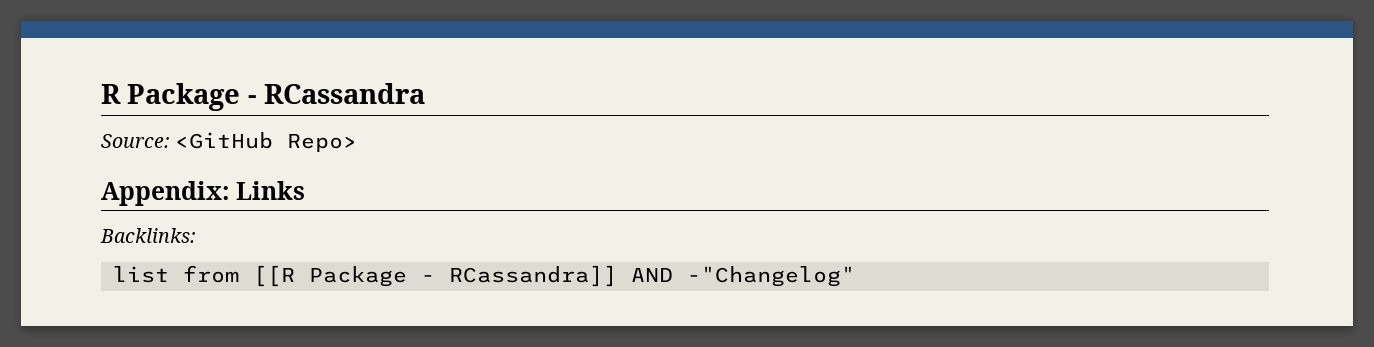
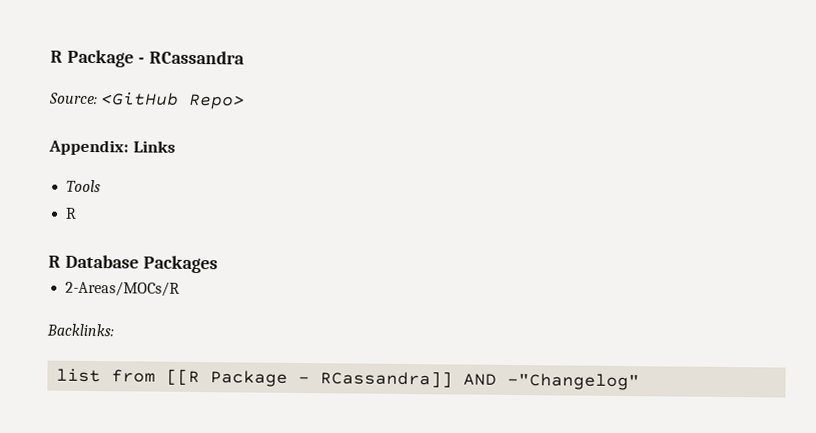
+ Tools
+ R
+ R Database Packages
+ 2-Areas/MOCs/R

